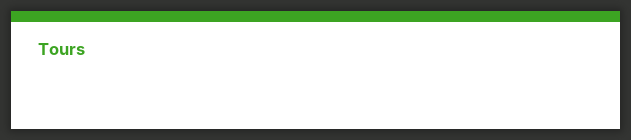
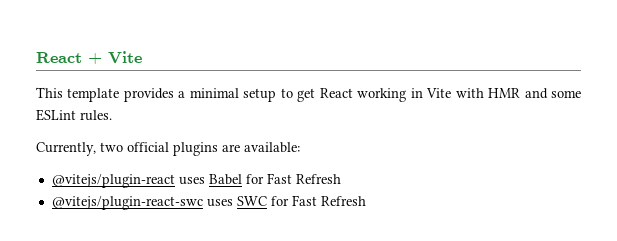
- Tours
+ React + Vite
+ This template provides a minimal setup to get React working in Vite with HMR and some ESLint rules.
+ Currently, two official plugins are available:
+ @vitejs/plugin-react uses Babel for Fast Refresh
+ @vitejs/plugin-react-swc uses SWC for Fast Refresh

